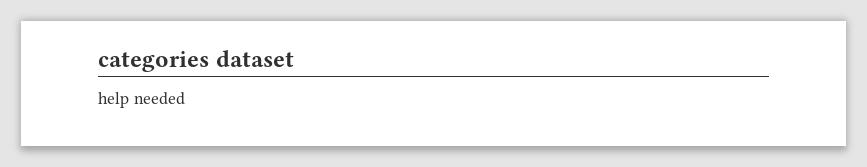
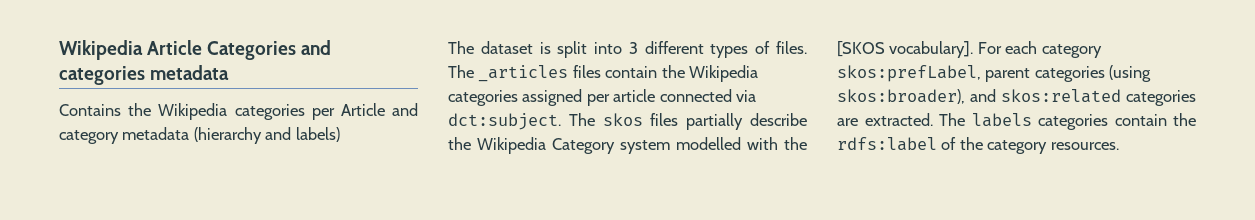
- categories dataset
- help needed
+ Wikipedia Article Categories and categories metadata
+ Contains the Wikipedia categories per Article and category metadata (hierarchy and labels)
+ The dataset is split into 3 different types of files. The _articles files contain the Wikipedia categories assigned per article connected via dct:subject. The skos files partially describe the Wikipedia Category system modelled with the [SKOS vocabulary]. For each category skos:prefLabel, parent categories (using skos:broader), and skos:related categories are extracted. The labels categories contain the rdfs:label of the category resources.

